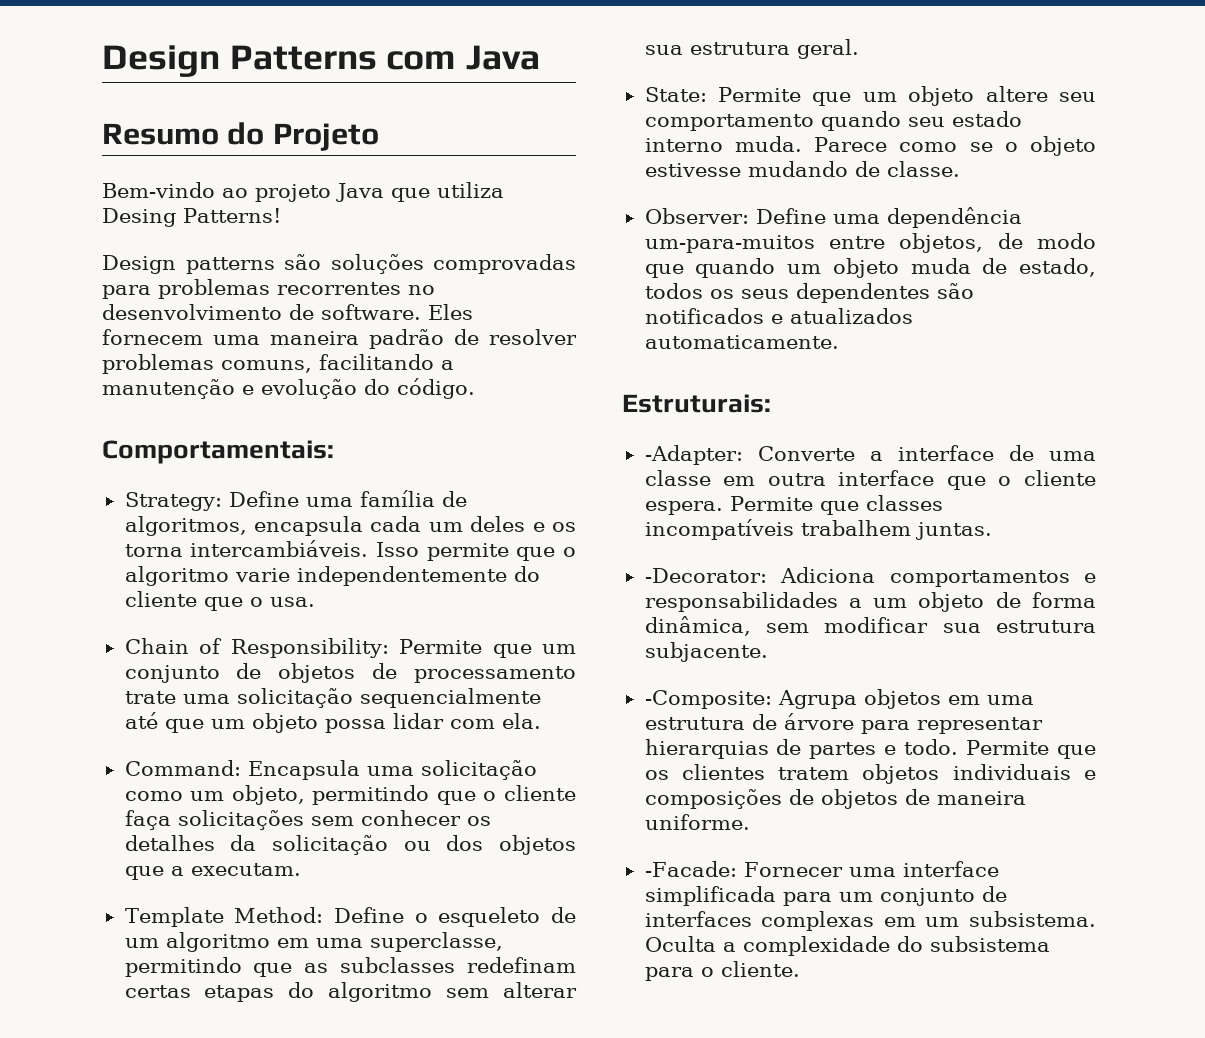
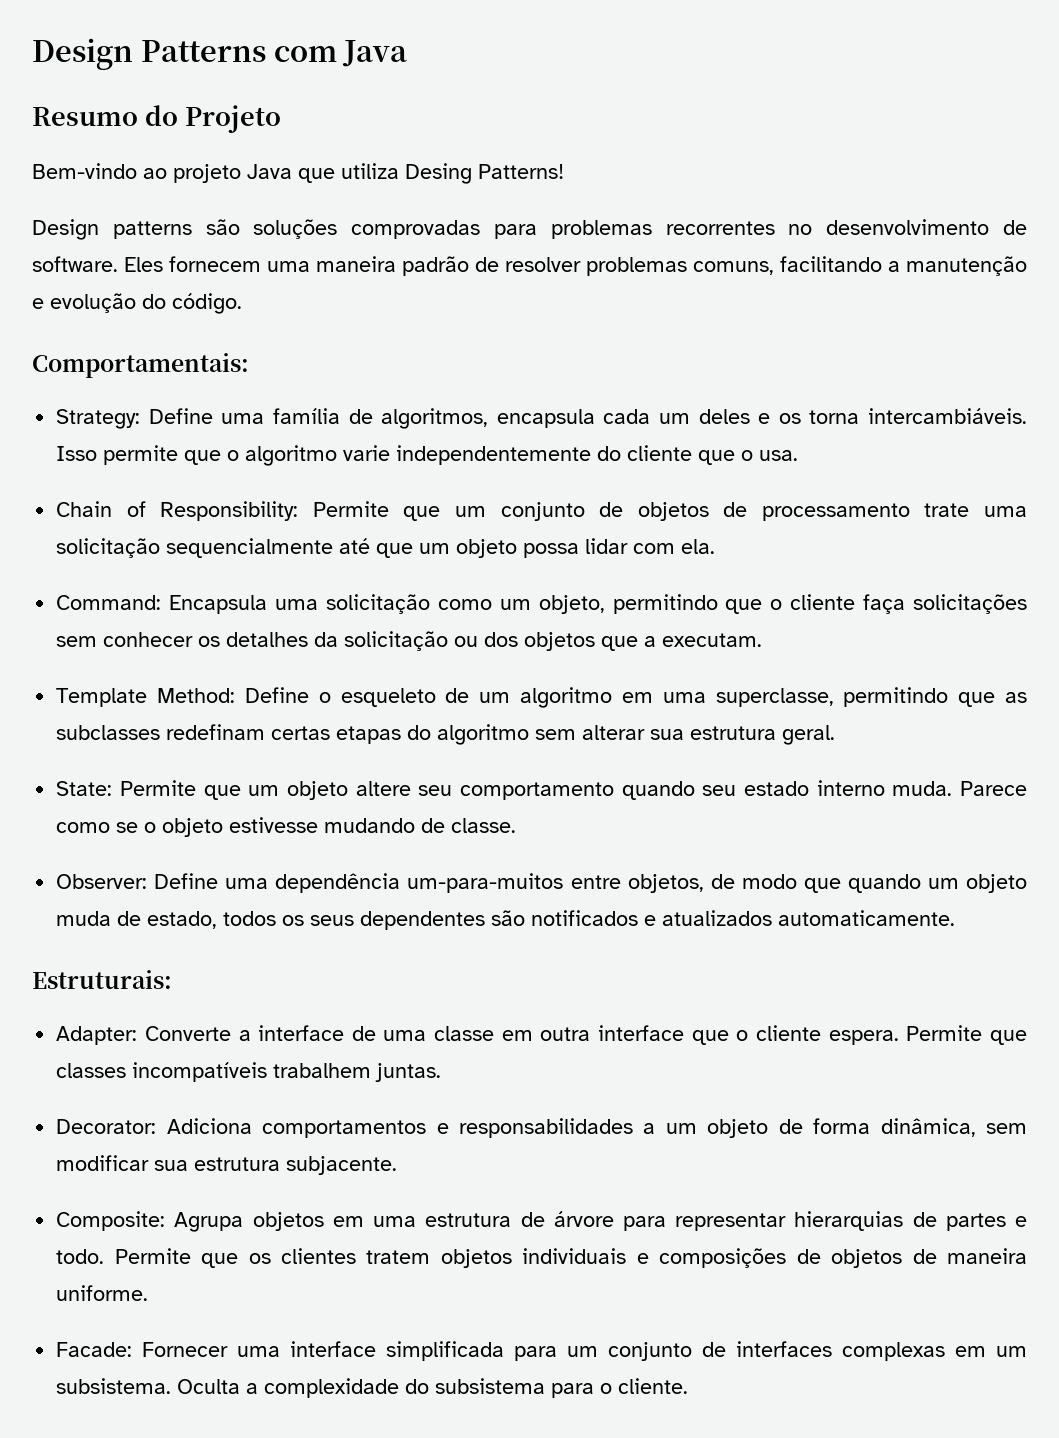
- -Adapter: Converte a interface de uma classe em outra interface que o cliente espera.
+ Adapter: Converte a interface de uma classe em outra interface que o cliente espera.
- -Decorator: Adiciona comportamentos e responsabilidades a um objeto de forma dinâmica, sem modificar sua estrutura subjacente.
+ Decorator: Adiciona comportamentos e responsabilidades a um objeto de forma dinâmica, sem modificar sua estrutura subjacente.
- -Composite: Agrupa objetos em uma estrutura de árvore para representar hierarquias de partes e todo.
+ Composite: Agrupa objetos em uma estrutura de árvore para representar hierarquias de partes e todo.
- -Facade: Fornecer uma interface simplificada para um conjunto de interfaces complexas em um subsistema.
+ Facade: Fornecer uma interface simplificada para um conjunto de interfaces complexas em um subsistema.

